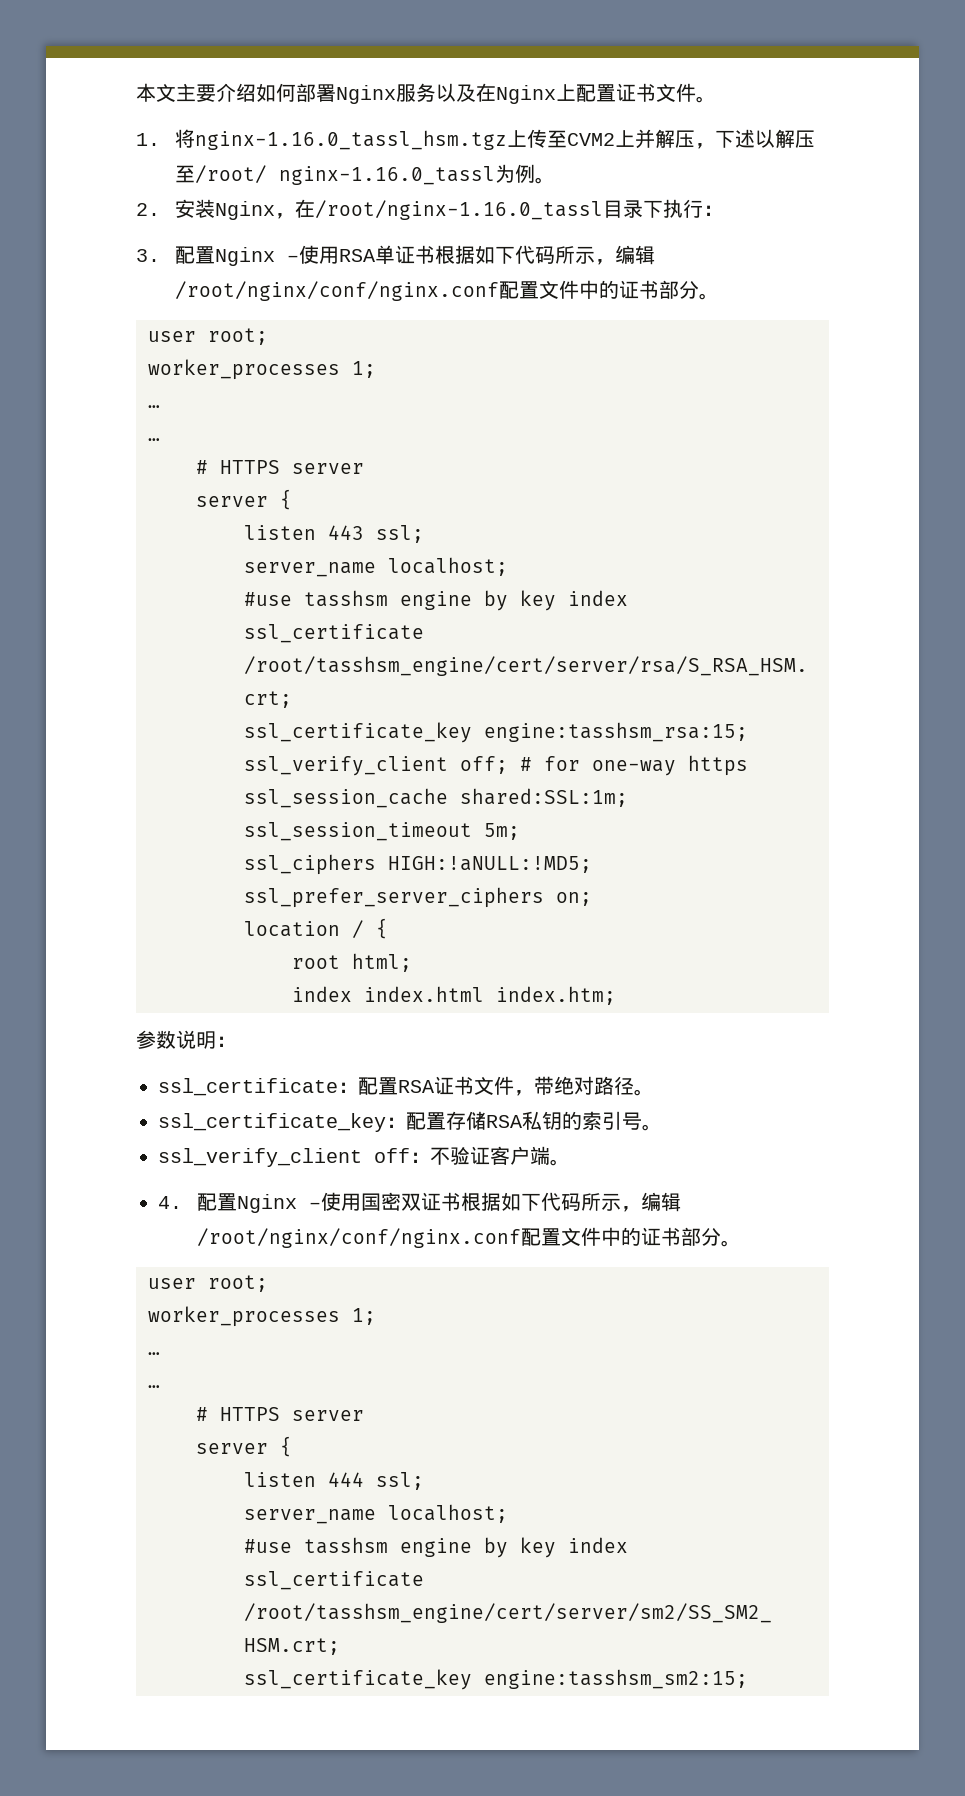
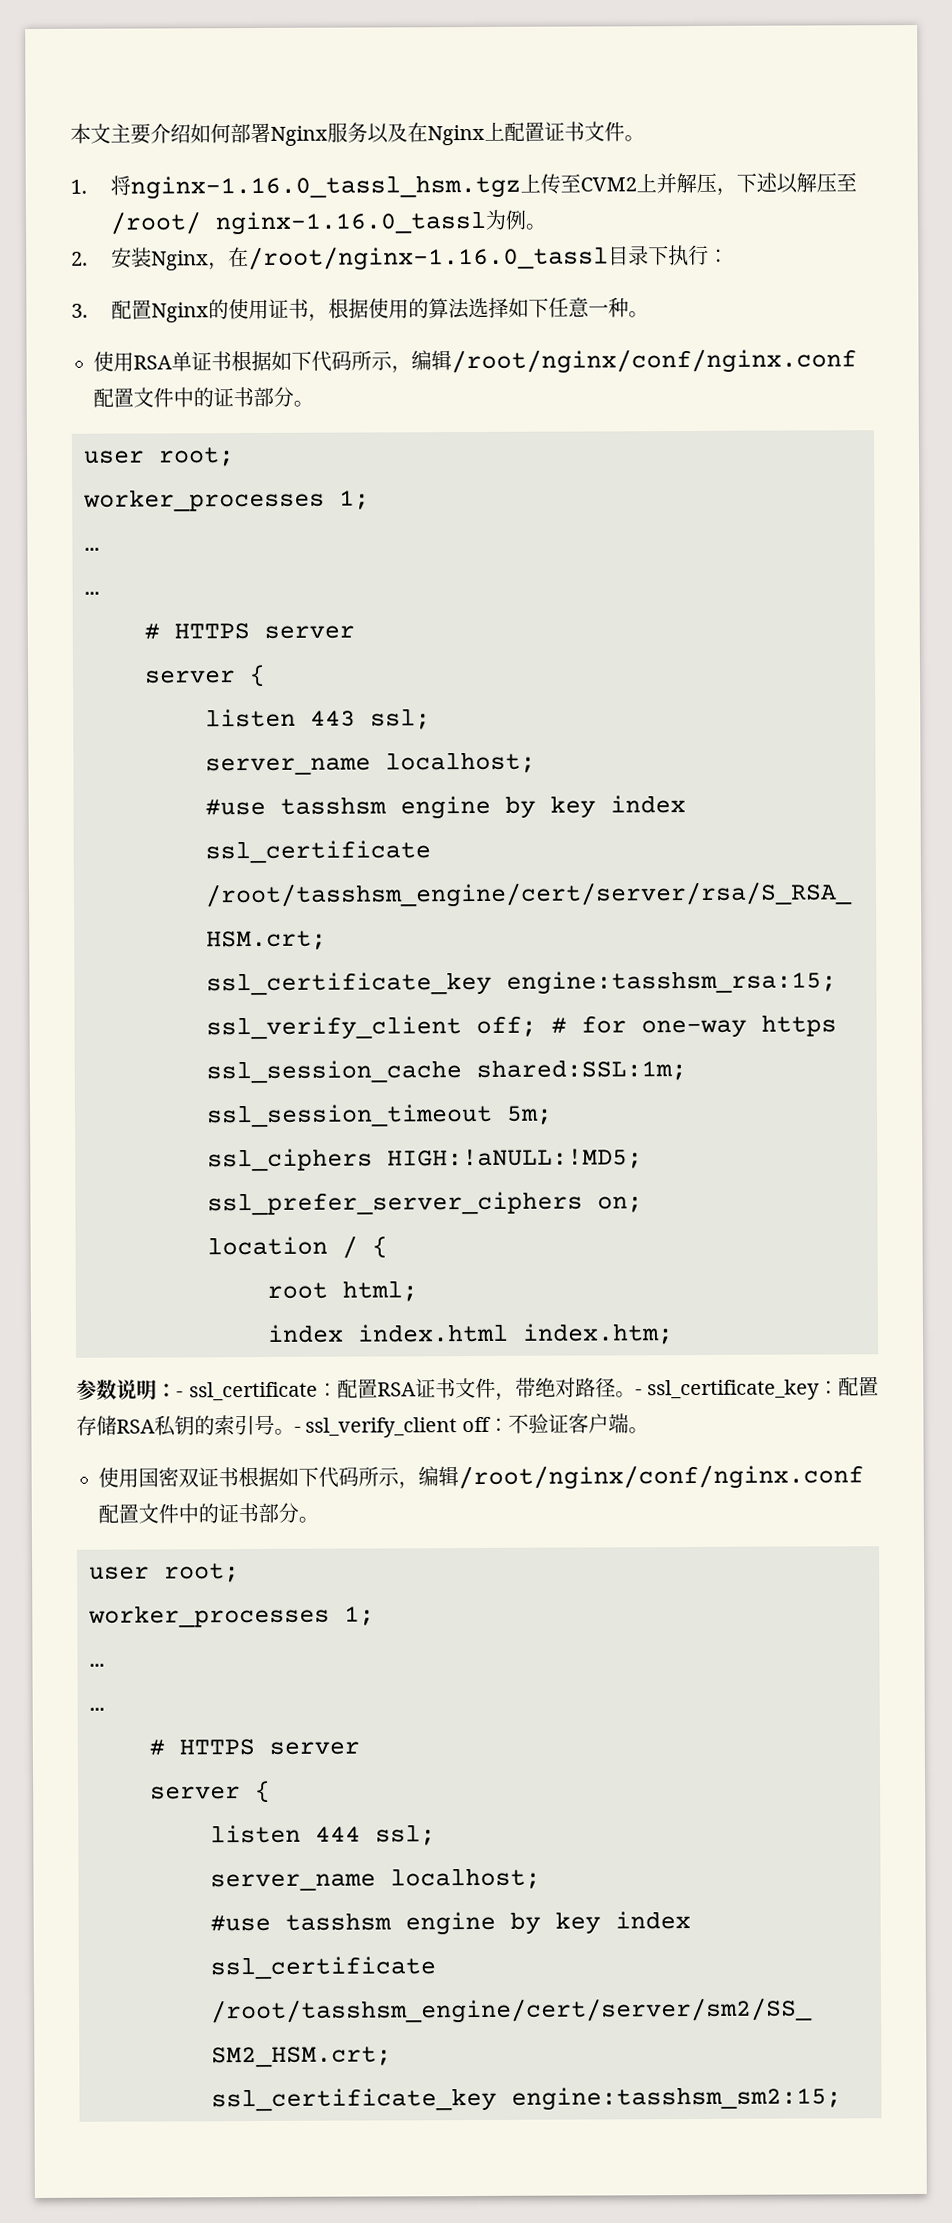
- 3.配置Nginx –使用RSA单证书根据如下代码所示，编辑/root/nginx/conf/nginx.conf配置文件中的证书部分。
+ 3.配置Nginx的使用证书，根据使用的算法选择如下任意一种。
+ 使用RSA单证书根据如下代码所示，编辑/root/nginx/conf/nginx.conf配置文件中的证书部分。
- 参数说明：
- ssl_certificate：配置RSA证书文件，带绝对路径。
- ssl_certificate_key：配置存储RSA私钥的索引号。
- ssl_verify_client off：不验证客户端。
+ 参数说明：- ssl_certificate：配置RSA证书文件，带绝对路径。- ssl_certificate_key：配置存储RSA私钥的索引号。- ssl_verify_client off：不验证客户端。
- 4.配置Nginx –使用国密双证书根据如下代码所示，编辑/root/nginx/conf/nginx.conf配置文件中的证书部分。
+ 使用国密双证书根据如下代码所示，编辑/root/nginx/conf/nginx.conf配置文件中的证书部分。

